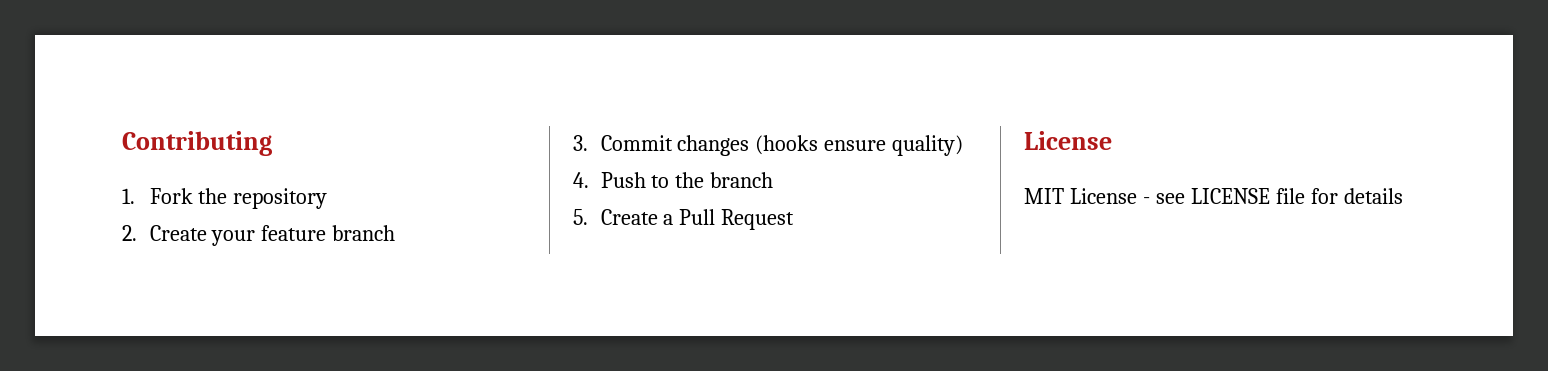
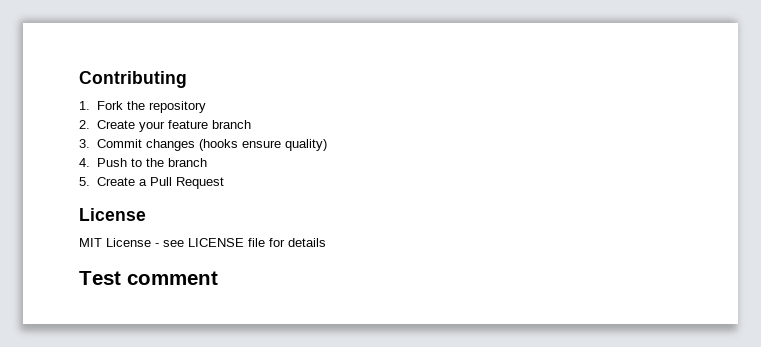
+ Test comment

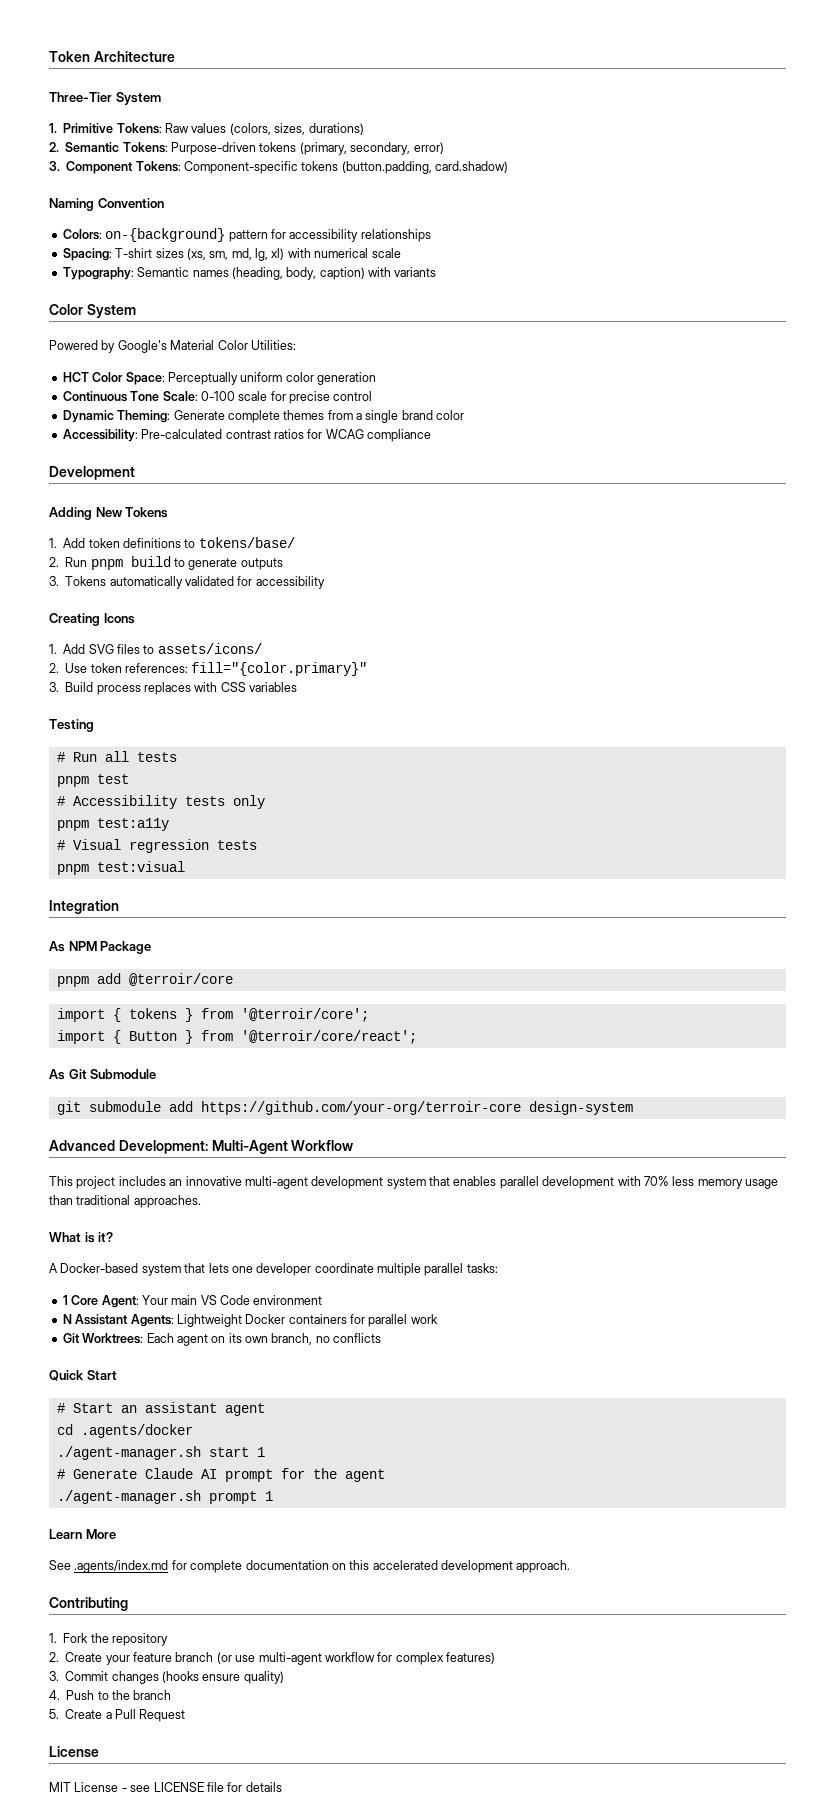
+ Token Architecture
+ Three-Tier System
+ 1. Primitive Tokens: Raw values (colors, sizes, durations)
+ 2. Semantic Tokens: Purpose-driven tokens (primary, secondary, error)
+ 3. Component Tokens: Component-specific tokens (button.padding, card.shadow)
+ Naming Convention
+ Colors: on-{background} pattern for accessibility relationships
+ Spacing: T-shirt sizes (xs, sm, md, lg, xl) with numerical scale
+ Typography: Semantic names (heading, body, caption) with variants
+ Color System
+ Powered by Google's Material Color Utilities:
+ HCT Color Space: Perceptually uniform color generation
+ Continuous Tone Scale: 0-100 scale for precise control
+ Dynamic Theming: Generate complete themes from a single brand color
+ Accessibility: Pre-calculated contrast ratios for WCAG compliance
+ Development
+ Adding New Tokens
+ 1. Add token definitions to tokens/base/
+ 2. Run pnpm build to generate outputs
+ 3. Tokens automatically validated for accessibility
+ Creating Icons
+ 1. Add SVG files to assets/icons/
+ 2. Use token references: fill="{color.primary}"
+ 3. Build process replaces with CSS variables
+ Testing
+ # Run all tests
+ pnpm test
+ # Accessibility tests only
+ pnpm test:a11y
+ # Visual regression tests
+ pnpm test:visual
+ Integration
+ As NPM Package
+ pnpm add @terroir/core
+ import { tokens } from '@terroir/core';
+ import { Button } from '@terroir/core/react';
+ As Git Submodule
+ git submodule add https://github.com/your-org/terroir-core design-system
+ Advanced Development: Multi-Agent Workflow
+ This project includes an innovative multi-agent development system that enables parallel development with 70% less memory usage than traditional approaches.
+ What is it?
+ A Docker-based system that lets one developer coordinate multiple parallel tasks:
+ 1 Core Agent: Your main VS Code environment
+ N Assistant Agents: Lightweight Docker containers for parallel work
+ Git Worktrees: Each agent on its own branch, no conflicts
+ Quick Start
+ # Start an assistant agent
+ cd .agents/docker
+ ./agent-manager.sh start 1
+ # Generate Claude AI prompt for the agent
+ ./agent-manager.sh prompt 1
+ Learn More
+ See .agents/index.md for complete documentation on this accelerated development approach.
- 2. Create your feature branch
+ 2. Create your feature branch (or use multi-agent workflow for complex features)
- Test comment

